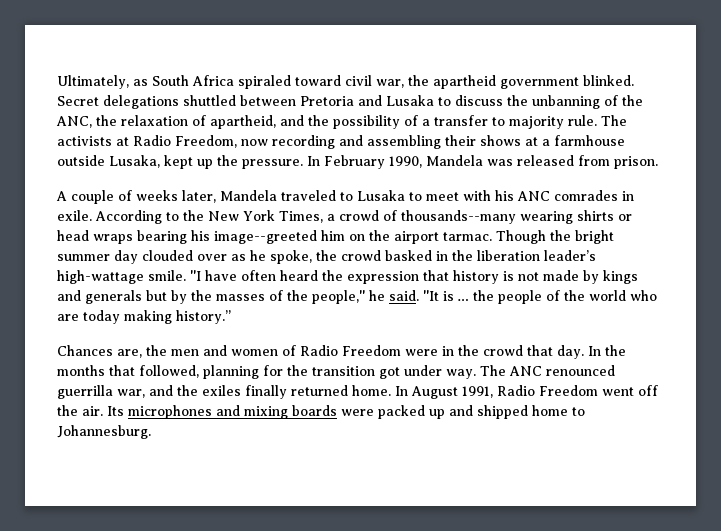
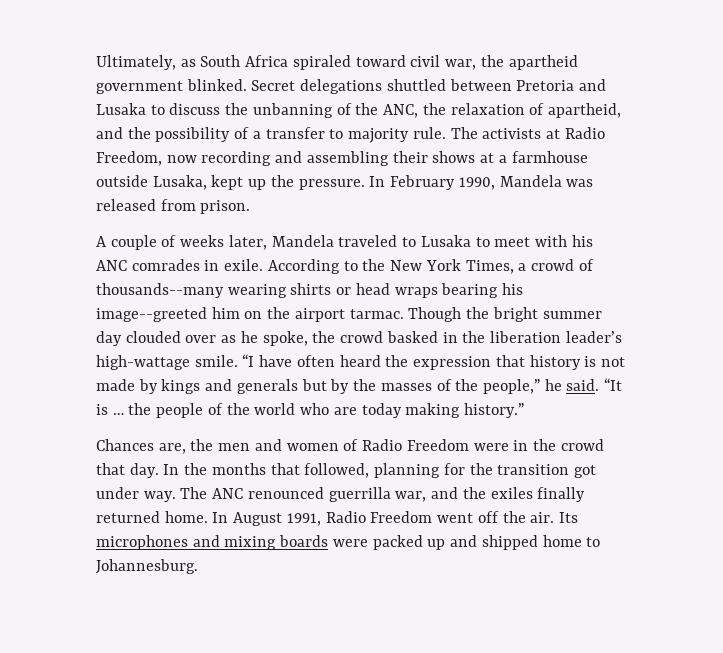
- ''I have often heard the expression that history is not made by kings and generals but by the masses of the people,'' he said.
+ “I have often heard the expression that history is not made by kings and generals but by the masses of the people,” he said.
- ''It is … the people of the world who are today making history.”
+ “It is … the people of the world who are today making history.”

